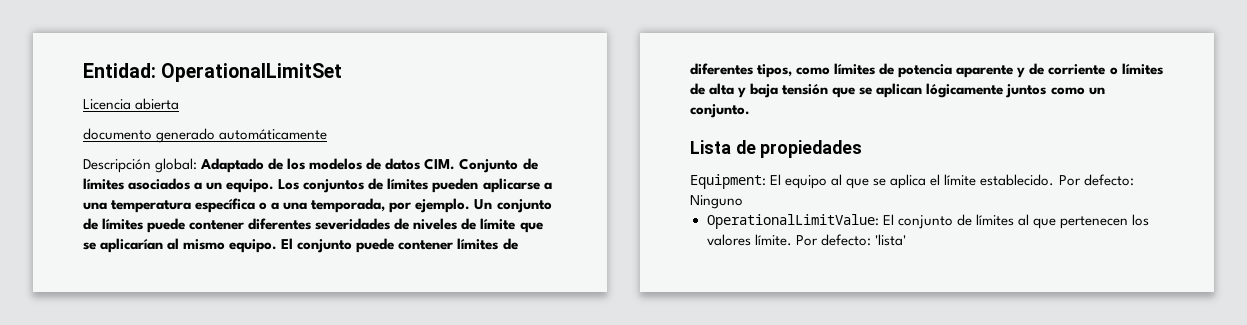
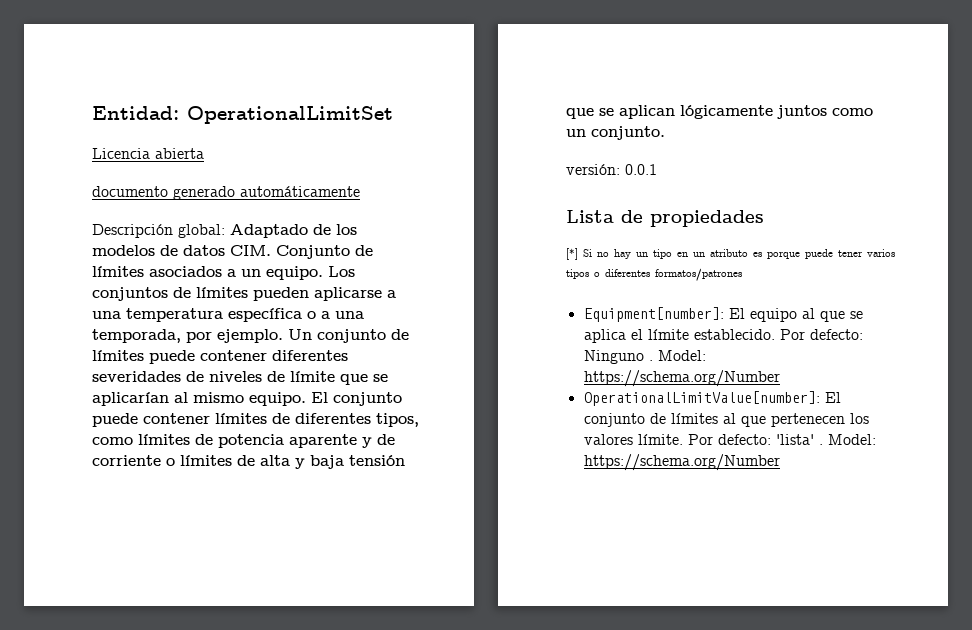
+ versión: 0.0.1
- Equipment: El equipo al que se aplica el límite establecido.
+ [*] Si no hay un tipo en un atributo es porque puede tener varios tipos o diferentes formatos/patrones
+ Equipment[number]: El equipo al que se aplica el límite establecido.
- Por defecto: Ninguno
- OperationalLimitValue: El conjunto de límites al que pertenecen los valores límite.
+ Por defecto: Ninguno . Model: https://schema.org/Number
+ OperationalLimitValue[number]: El conjunto de límites al que pertenecen los valores límite.
- Por defecto: 'lista'
+ Por defecto: 'lista' . Model: https://schema.org/Number

